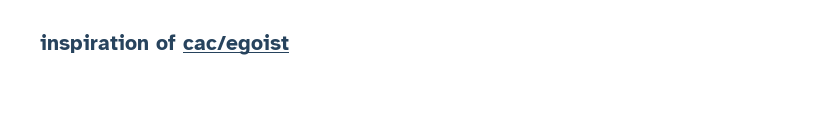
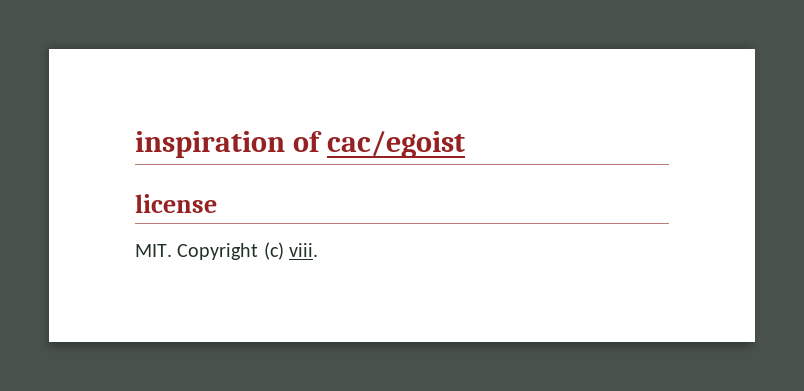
+ license
+ MIT. Copyright (c) viii.

